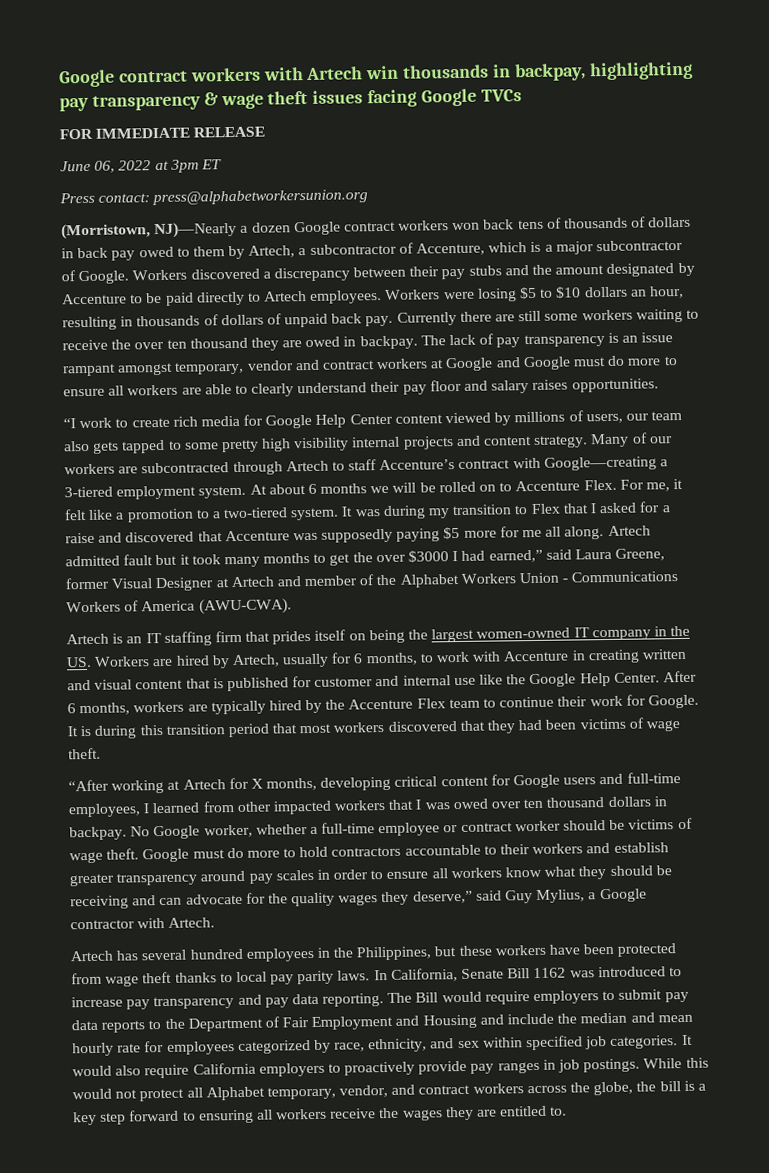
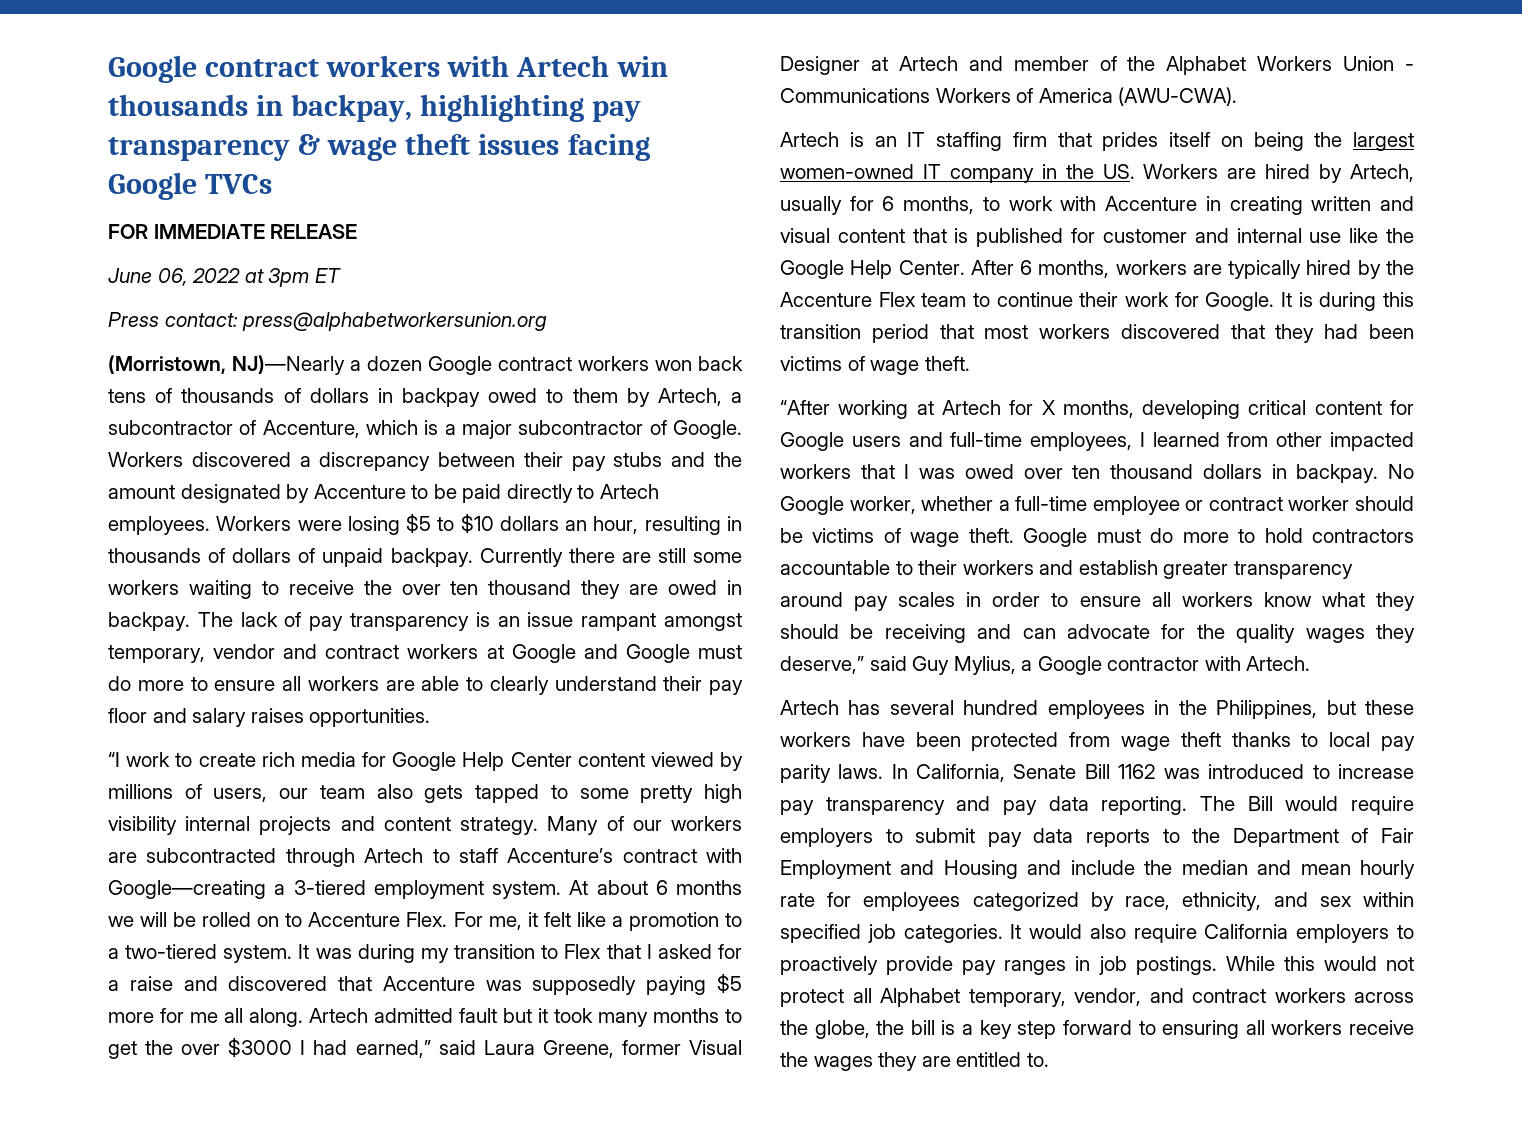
- (Morristown, NJ)—Nearly a dozen Google contract workers won back tens of thousands of dollars in back pay owed to them by Artech, a subcontractor of Accenture, which is a major subcontractor of Google.
+ (Morristown, NJ)—Nearly a dozen Google contract workers won back tens of thousands of dollars in backpay owed to them by Artech, a subcontractor of Accenture, which is a major subcontractor of Google.
- Workers were losing $5 to $10 dollars an hour, resulting in thousands of dollars of unpaid back pay.
+ Workers were losing $5 to $10 dollars an hour, resulting in thousands of dollars of unpaid backpay.

